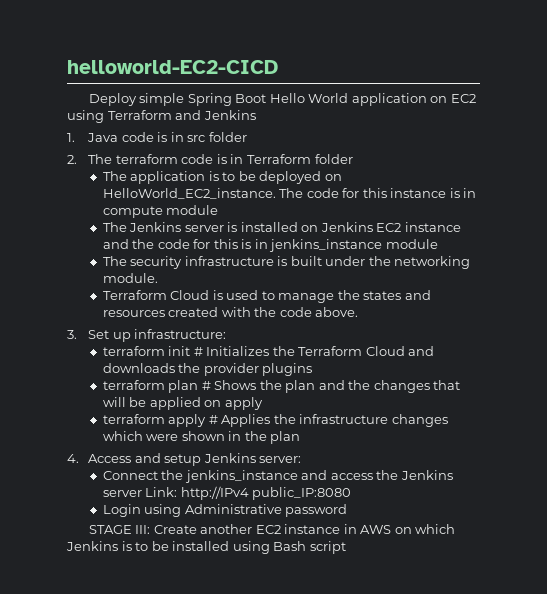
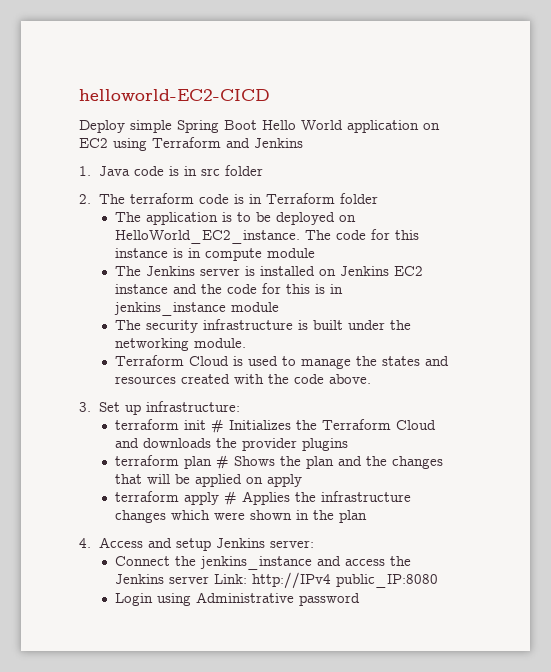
- STAGE III: Create another EC2 instance in AWS on which Jenkins is to be installed using Bash script

